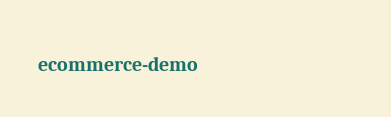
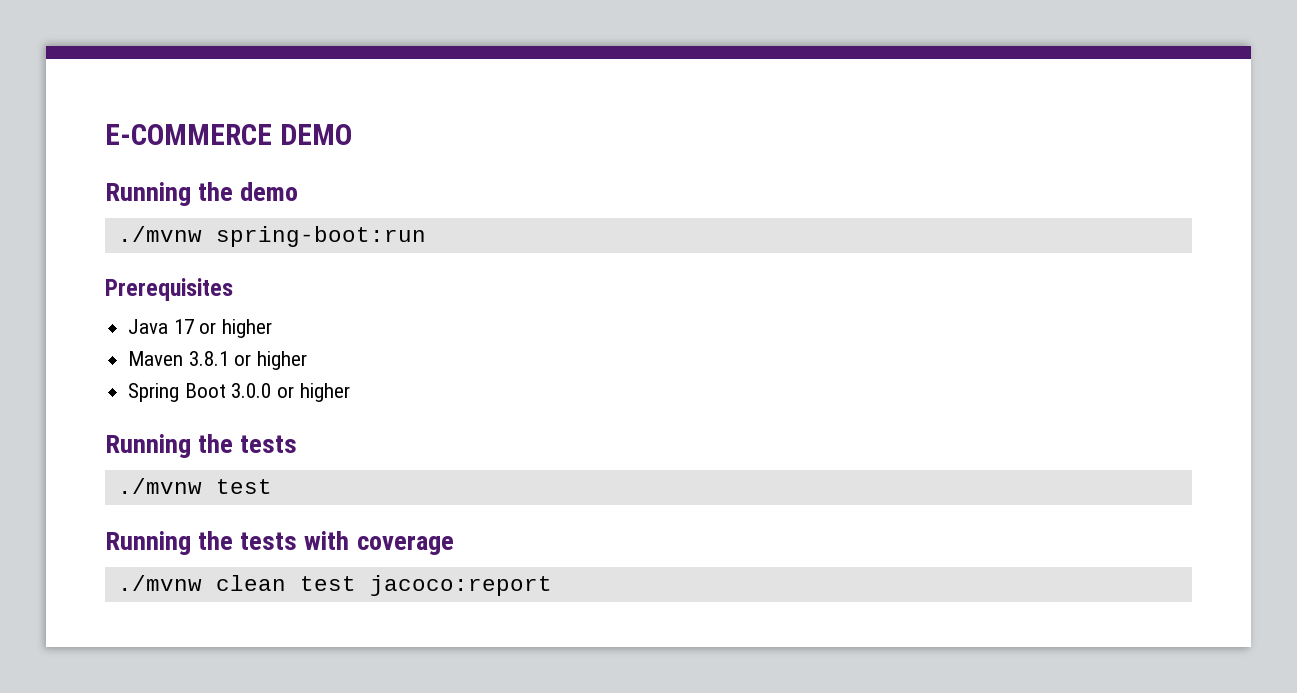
- ecommerce-demo
+ E-COMMERCE DEMO
+ Running the demo
+ ./mvnw spring-boot:run
+ Prerequisites
+ Java 17 or higher
+ Maven 3.8.1 or higher
+ Spring Boot 3.0.0 or higher
+ Running the tests
+ ./mvnw test
+ Running the tests with coverage
+ ./mvnw clean test jacoco:report

